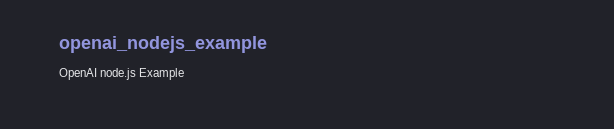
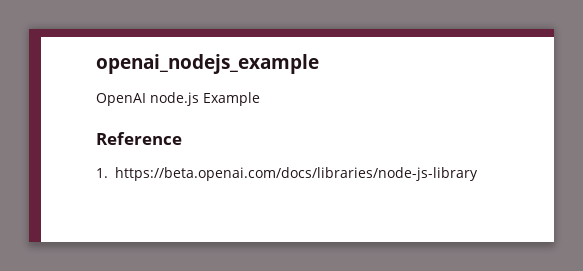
+ Reference
+ 1. https://beta.openai.com/docs/libraries/node-js-library

